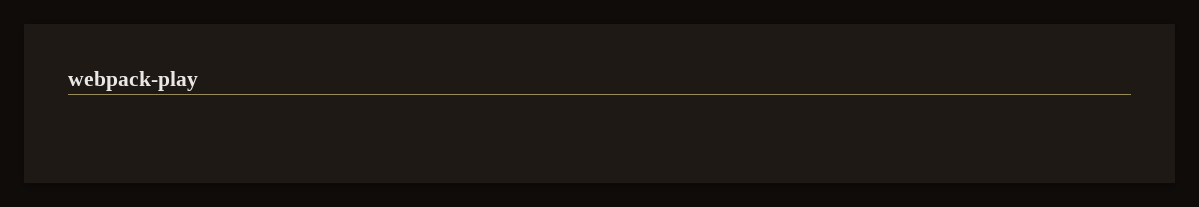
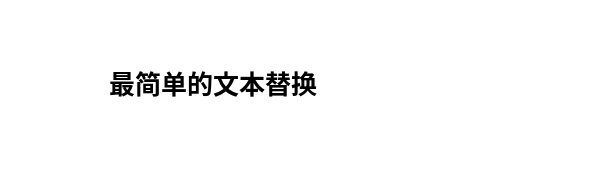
- webpack-play
+ 最简单的文本替换

